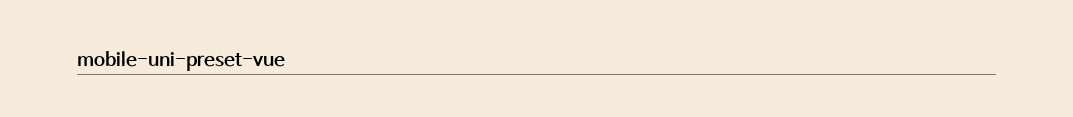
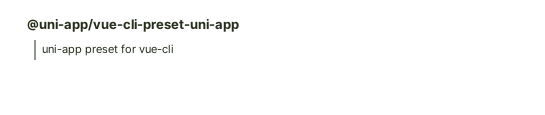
- mobile-uni-preset-vue
+ @uni-app/vue-cli-preset-uni-app
+ uni-app preset for vue-cli

